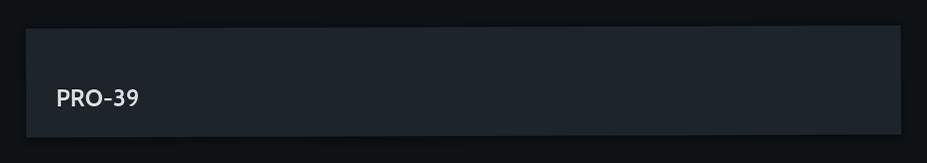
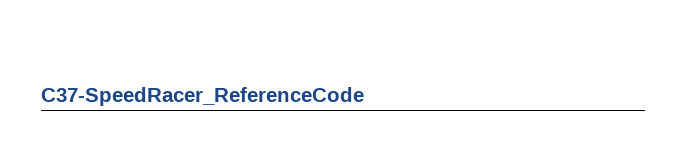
- PRO-39
+ C37-SpeedRacer_ReferenceCode

